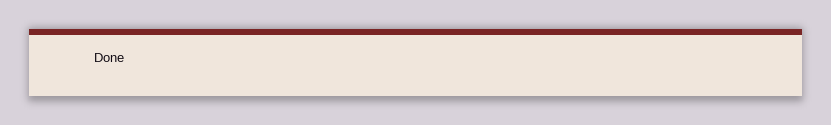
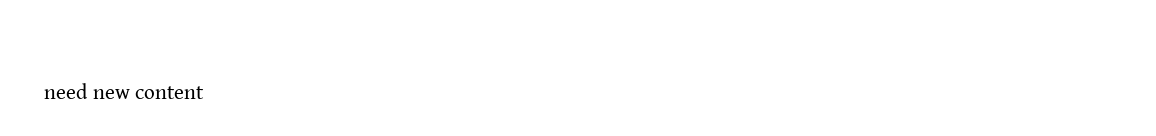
- Done
+ need new content

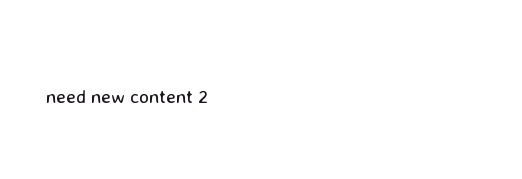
- need new content
+ need new content 2

